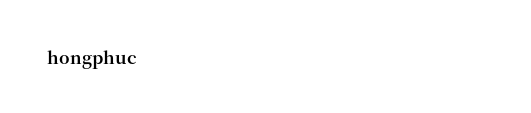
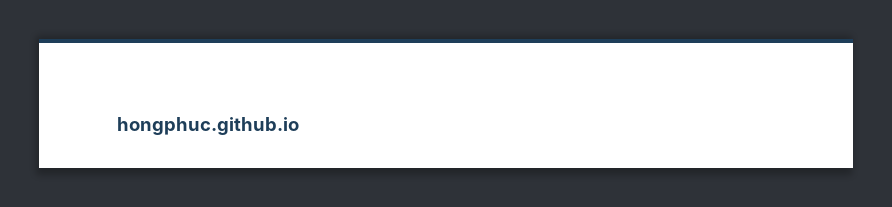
- hongphuc
+ hongphuc.github.io

